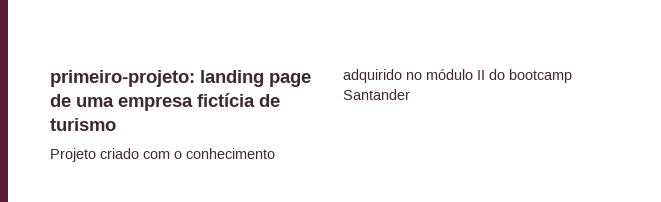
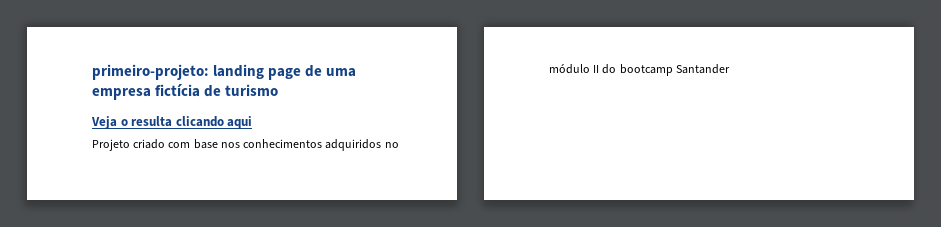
+ Veja o resulta clicando aqui
- Projeto criado com o conhecimento adquirido no módulo II do bootcamp Santander
+ Projeto criado com base nos conhecimentos adquiridos no módulo II do bootcamp Santander

